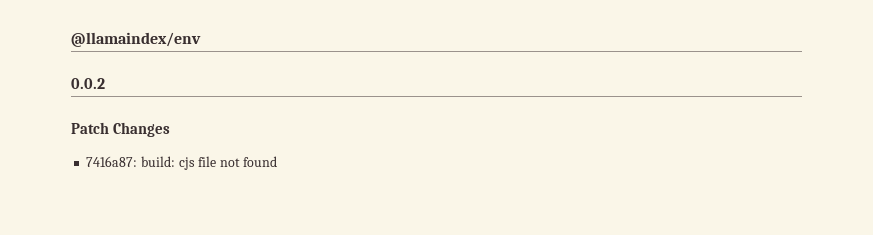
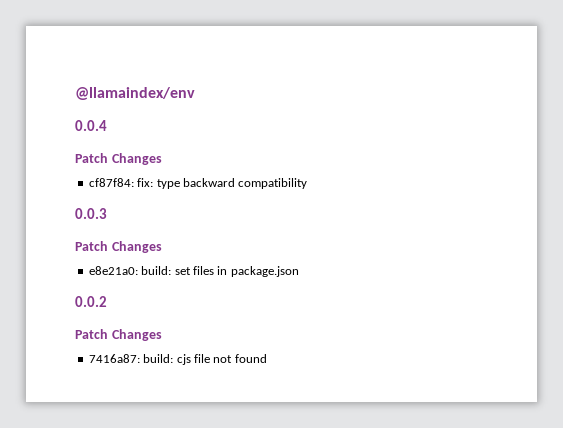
+ 0.0.4
+ Patch Changes
+ cf87f84: fix: type backward compatibility
+ 0.0.3
+ Patch Changes
+ e8e21a0: build: set files in package.json

